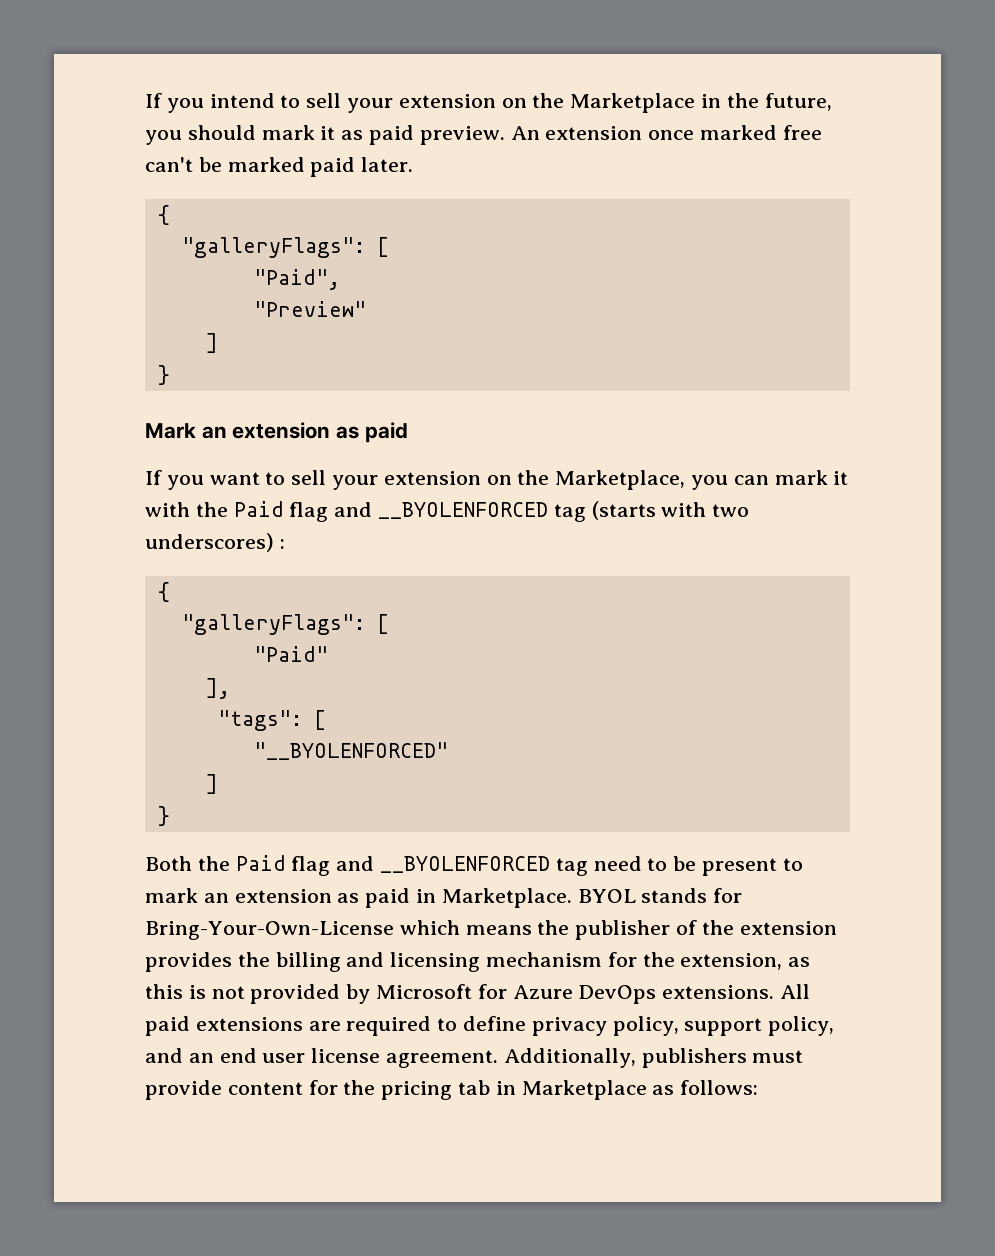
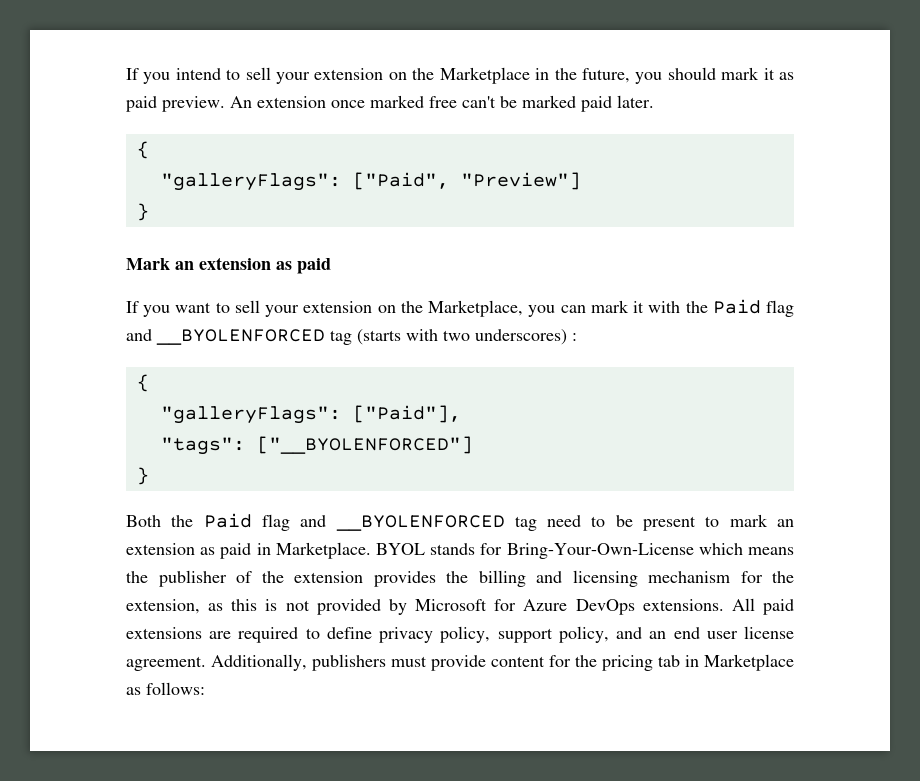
  An extension once marked free can't be marked paid later.
  {
- "galleryFlags": [
- "Paid",
- "Preview"
- ]
+ "galleryFlags": ["Paid", "Preview"]
  If you want to sell your extension on the Marketplace, you can mark it with the Paid flag and __BYOLENFORCED tag (starts with two underscores) :
  {
- "galleryFlags": [
- "Paid"
- ],
- "tags": [
- "__BYOLENFORCED"
- ]
+ "galleryFlags": ["Paid"],
+ "tags": ["__BYOLENFORCED"]

